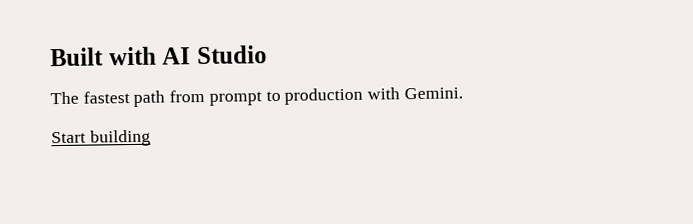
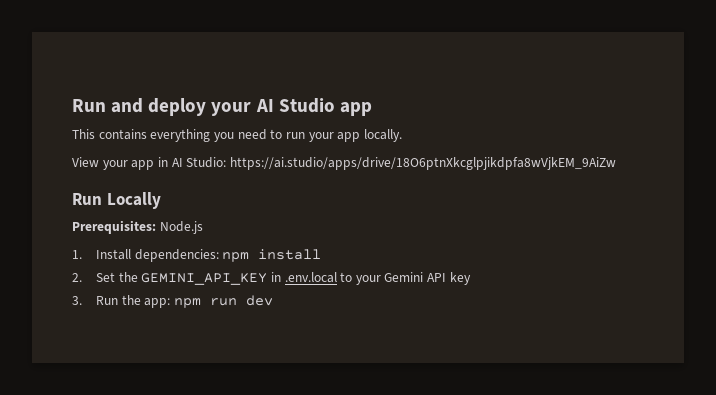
- Built with AI Studio
- The fastest path from prompt to production with Gemini.
- Start building
+ Run and deploy your AI Studio app
+ This contains everything you need to run your app locally.
+ View your app in AI Studio: https://ai.studio/apps/drive/18O6ptnXkcglpjikdpfa8wVjkEM_9AiZw
+ Run Locally
+ Prerequisites: Node.js
+ 1. Install dependencies: npm install
+ 2. Set the GEMINI_API_KEY in .env.local to your Gemini API key
+ 3. Run the app: npm run dev

